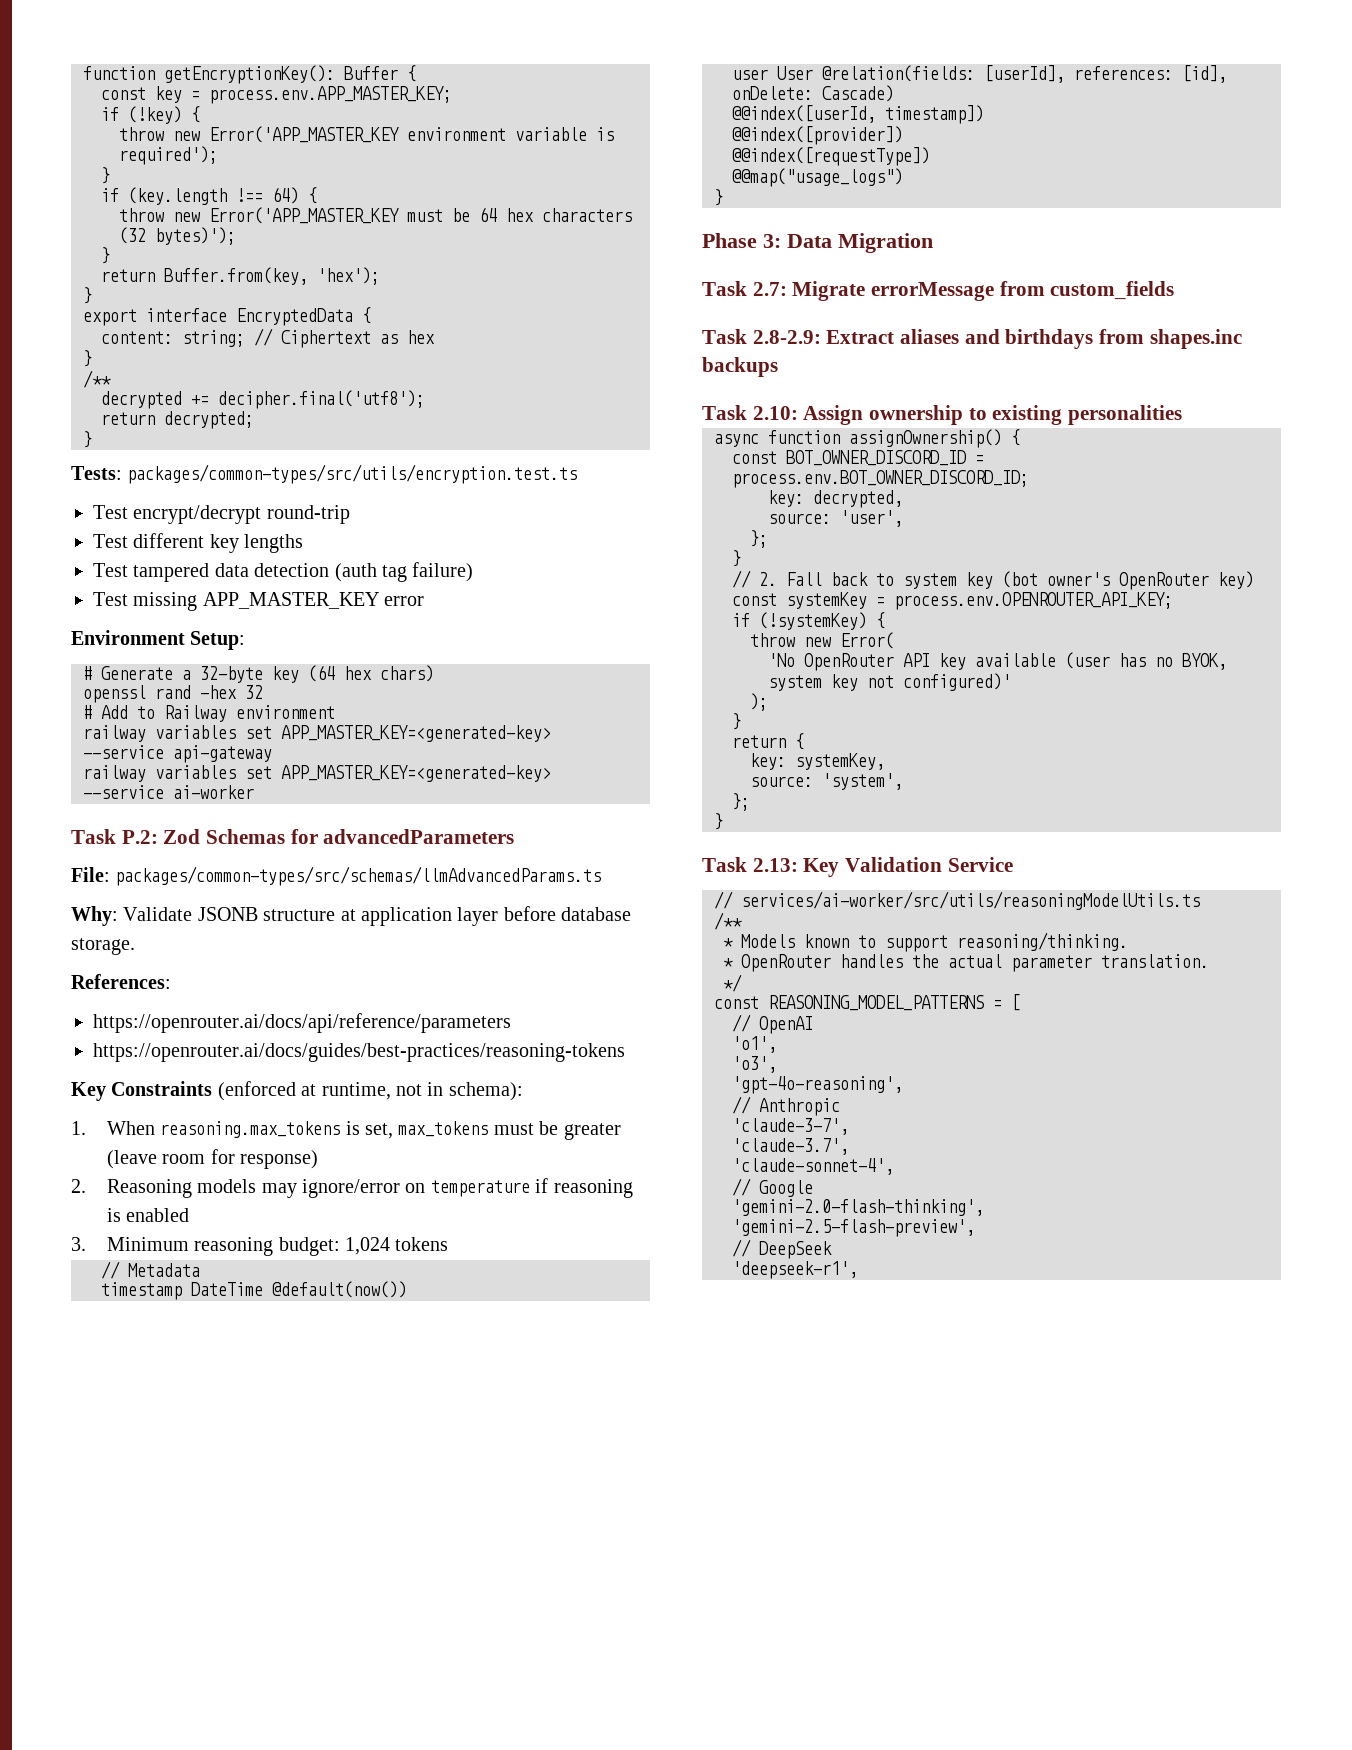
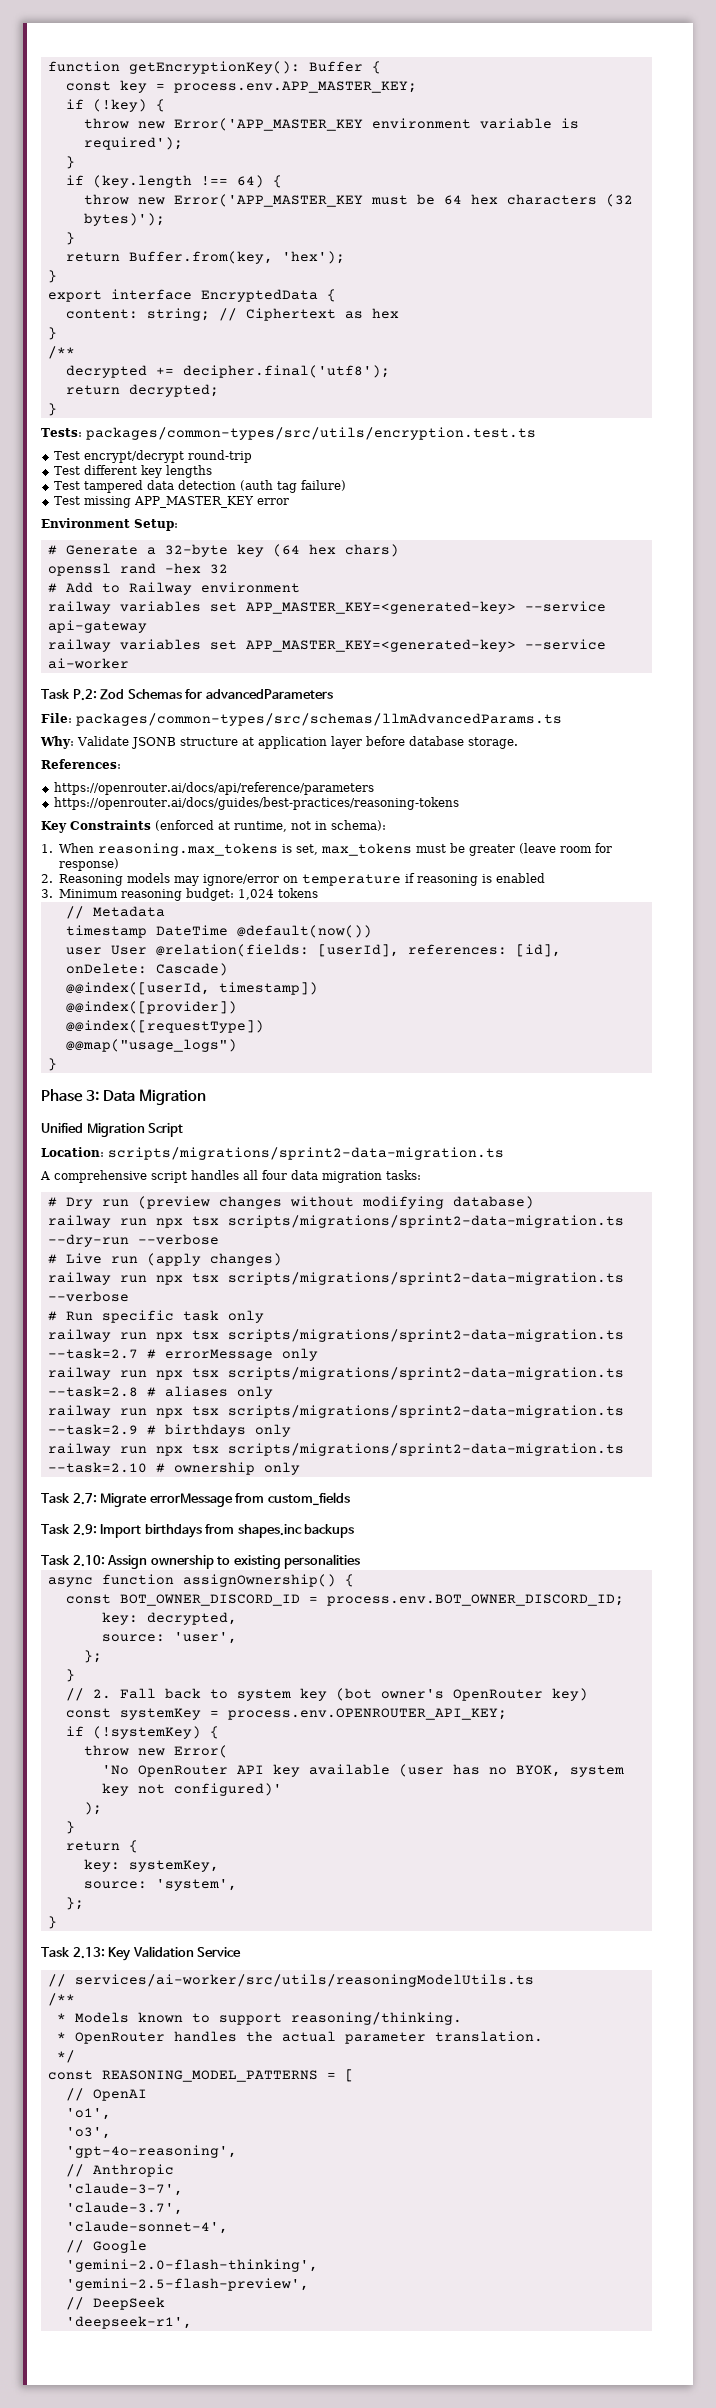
+ Unified Migration Script
+ Location: scripts/migrations/sprint2-data-migration.ts
+ A comprehensive script handles all four data migration tasks:
+ # Dry run (preview changes without modifying database)
+ railway run npx tsx scripts/migrations/sprint2-data-migration.ts --dry-run --verbose
+ # Live run (apply changes)
+ railway run npx tsx scripts/migrations/sprint2-data-migration.ts --verbose
+ # Run specific task only
+ railway run npx tsx scripts/migrations/sprint2-data-migration.ts --task=2.7 # errorMessage only
+ railway run npx tsx scripts/migrations/sprint2-data-migration.ts --task=2.8 # aliases only
+ railway run npx tsx scripts/migrations/sprint2-data-migration.ts --task=2.9 # birthdays only
+ railway run npx tsx scripts/migrations/sprint2-data-migration.ts --task=2.10 # ownership only
- Task 2.8-2.9: Extract aliases and birthdays from shapes.inc backups
+ Task 2.9: Import birthdays from shapes.inc backups

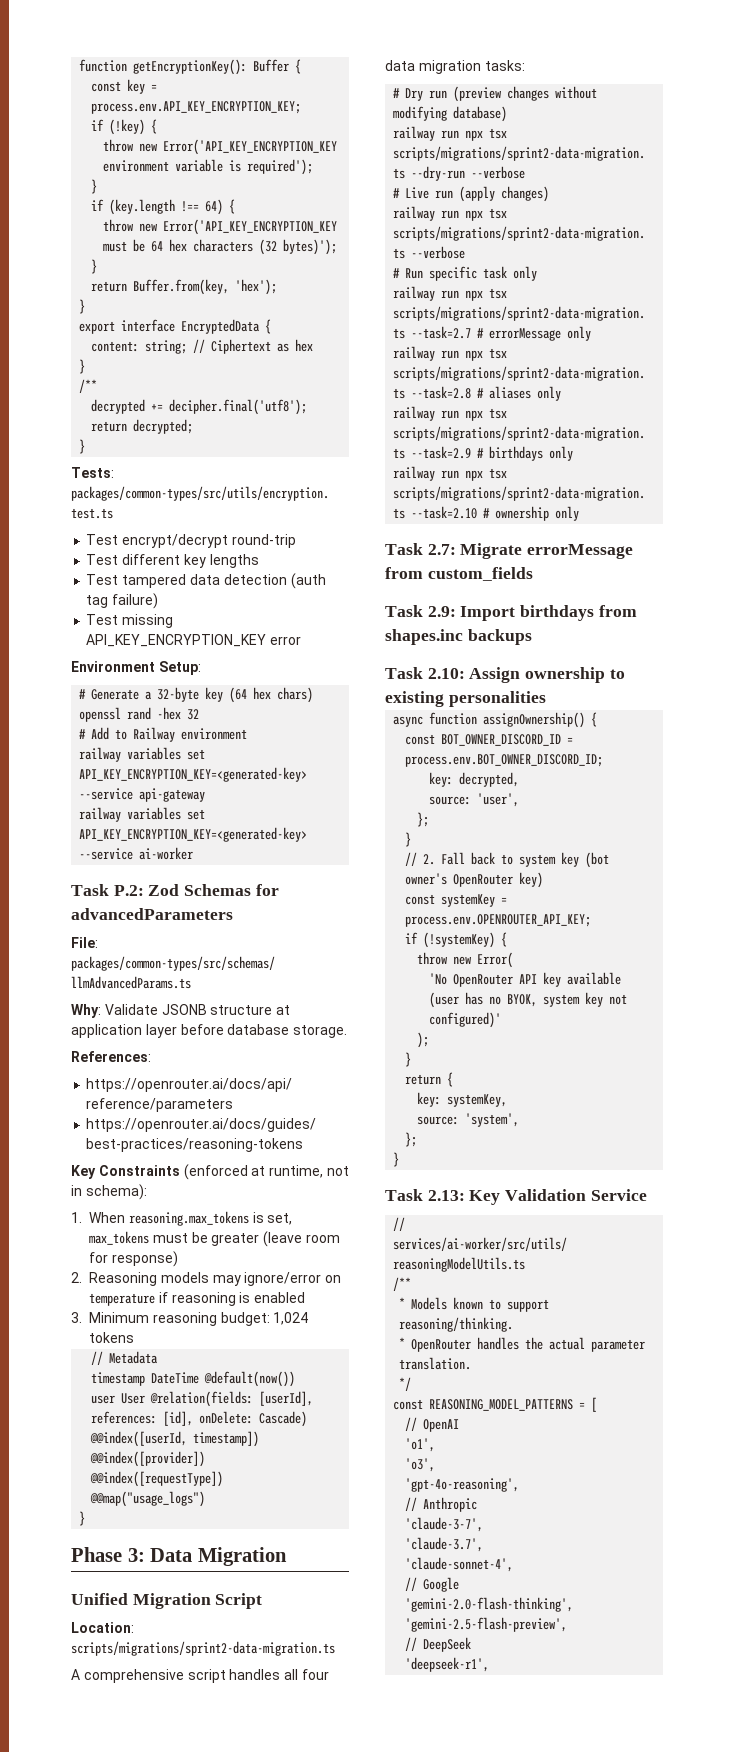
- const key = process.env.APP_MASTER_KEY;
+ const key = process.env.API_KEY_ENCRYPTION_KEY;
- throw new Error('APP_MASTER_KEY environment variable is required');
+ throw new Error('API_KEY_ENCRYPTION_KEY environment variable is required');
- throw new Error('APP_MASTER_KEY must be 64 hex characters (32 bytes)');
+ throw new Error('API_KEY_ENCRYPTION_KEY must be 64 hex characters (32 bytes)');
- Test missing APP_MASTER_KEY error
+ Test missing API_KEY_ENCRYPTION_KEY error
- railway variables set APP_MASTER_KEY=<generated-key> --service api-gateway
+ railway variables set API_KEY_ENCRYPTION_KEY=<generated-key> --service api-gateway
- railway variables set APP_MASTER_KEY=<generated-key> --service ai-worker
+ railway variables set API_KEY_ENCRYPTION_KEY=<generated-key> --service ai-worker

